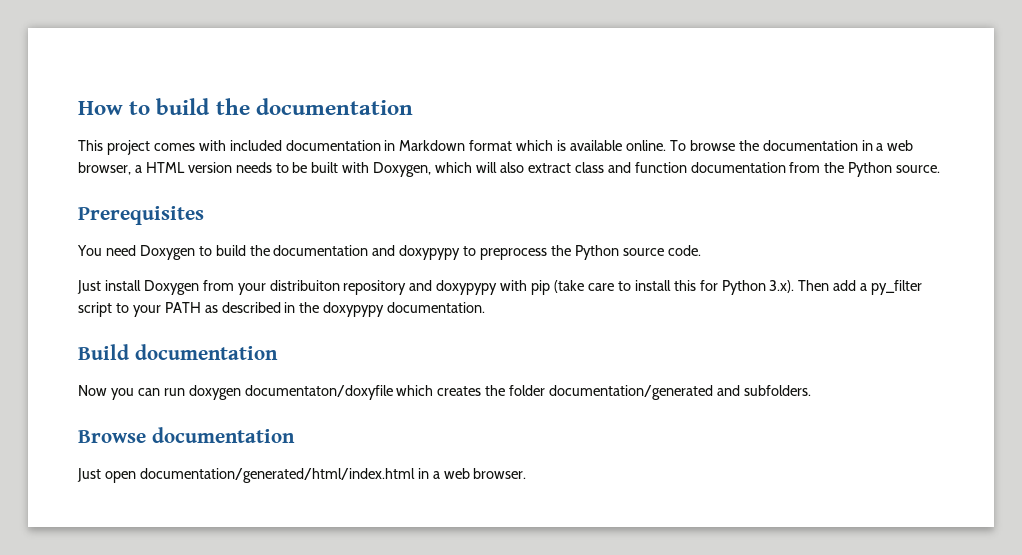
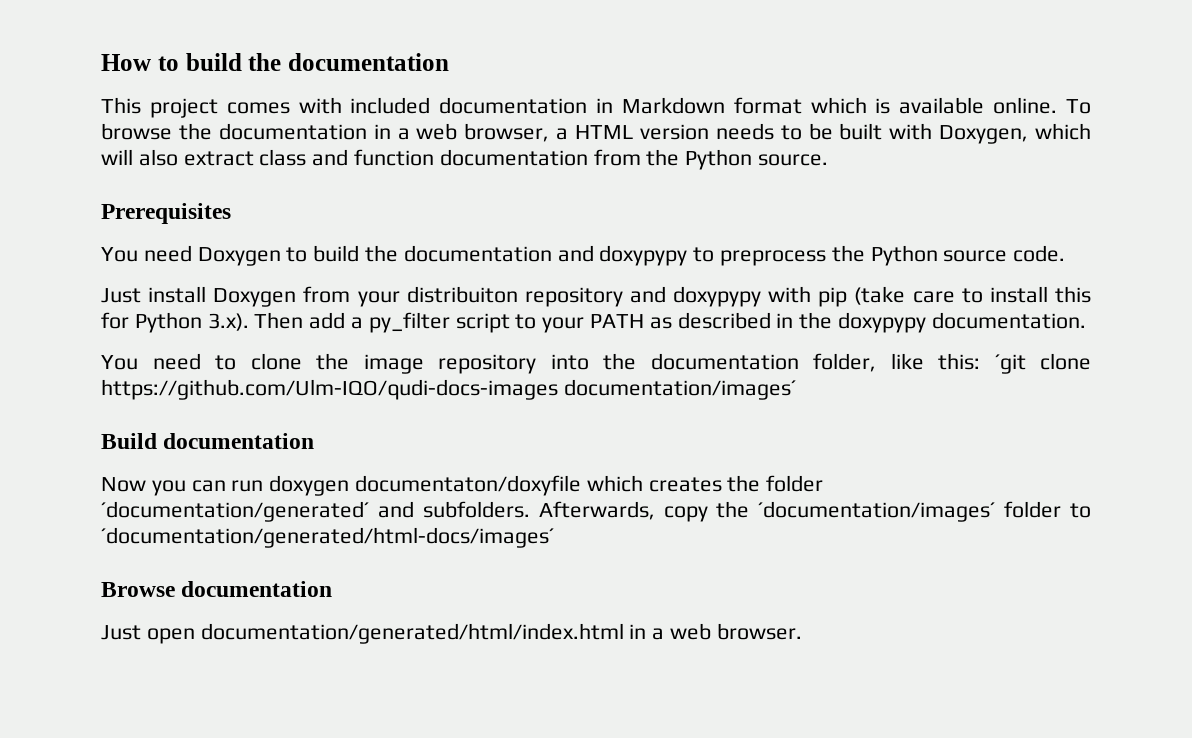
+ You need to clone the image repository into the documentation folder, like this: ´git clone https://github.com/Ulm-IQO/qudi-docs-images documentation/images´
- Now you can run doxygen documentaton/doxyfile which creates the folder documentation/generated and subfolders.
+ Now you can run doxygen documentaton/doxyfile which creates the folder ´documentation/generated´ and subfolders. Afterwards, copy the ´documentation/images´ folder to ´documentation/generated/html-docs/images´

